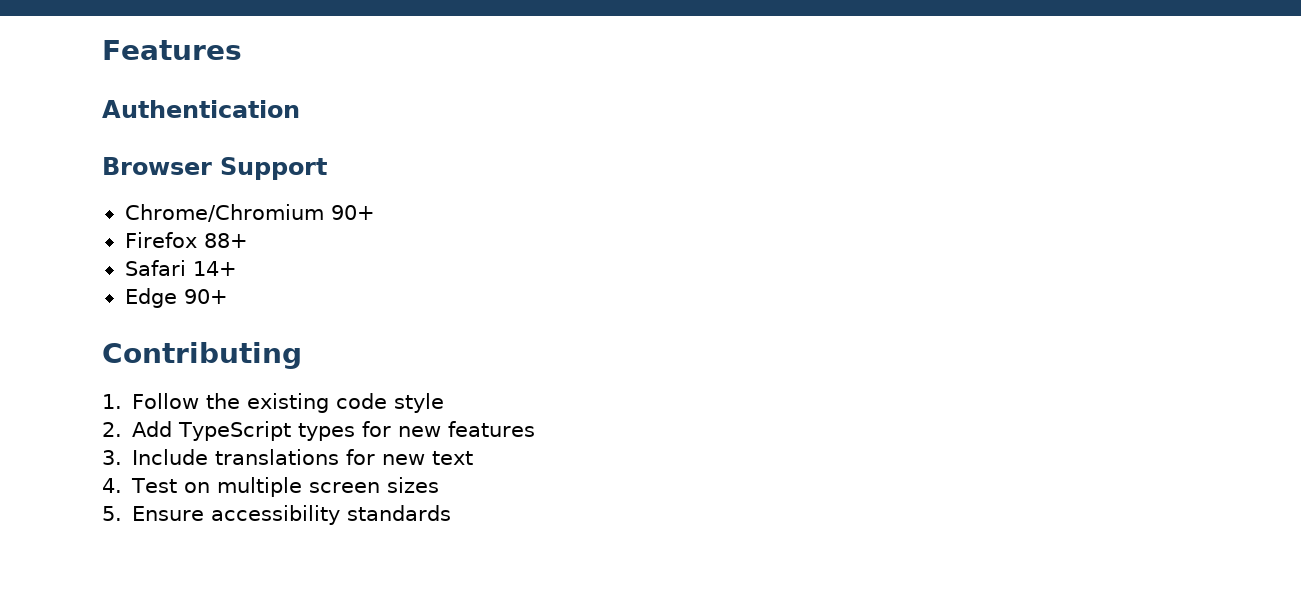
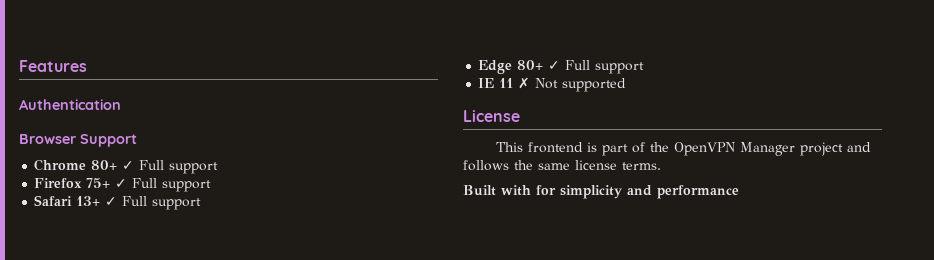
- Chrome/Chromium 90+
- Firefox 88+
- Safari 14+
- Edge 90+
- Contributing
- 1. Follow the existing code style
- 2. Add TypeScript types for new features
- 3. Include translations for new text
- 4. Test on multiple screen sizes
- 5. Ensure accessibility standards
+ Chrome 80+ ✓ Full support
+ Firefox 75+ ✓ Full support
+ Safari 13+ ✓ Full support
+ Edge 80+ ✓ Full support
+ IE 11 ✗ Not supported
+ License
+ This frontend is part of the OpenVPN Manager project and follows the same license terms.
+ Built with for simplicity and performance

